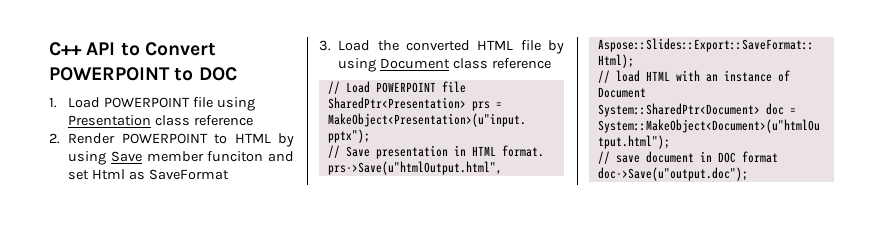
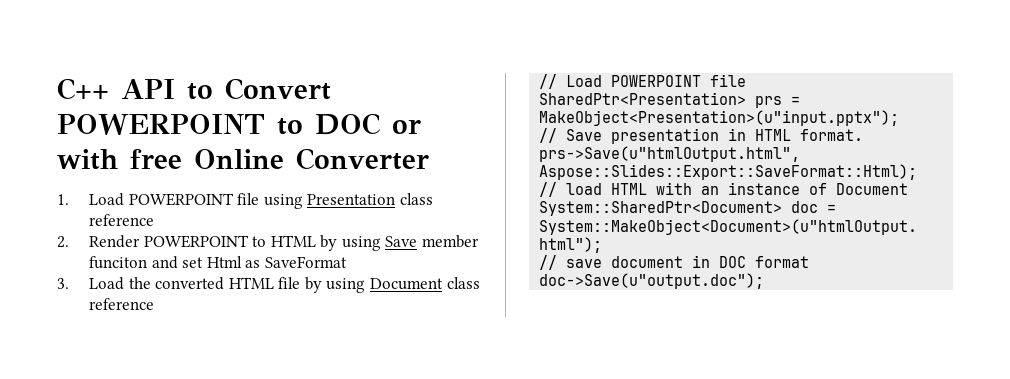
- C++ API to Convert POWERPOINT to DOC
+ C++ API to Convert POWERPOINT to DOC or with free Online Converter

